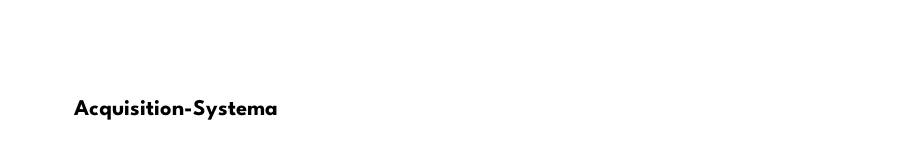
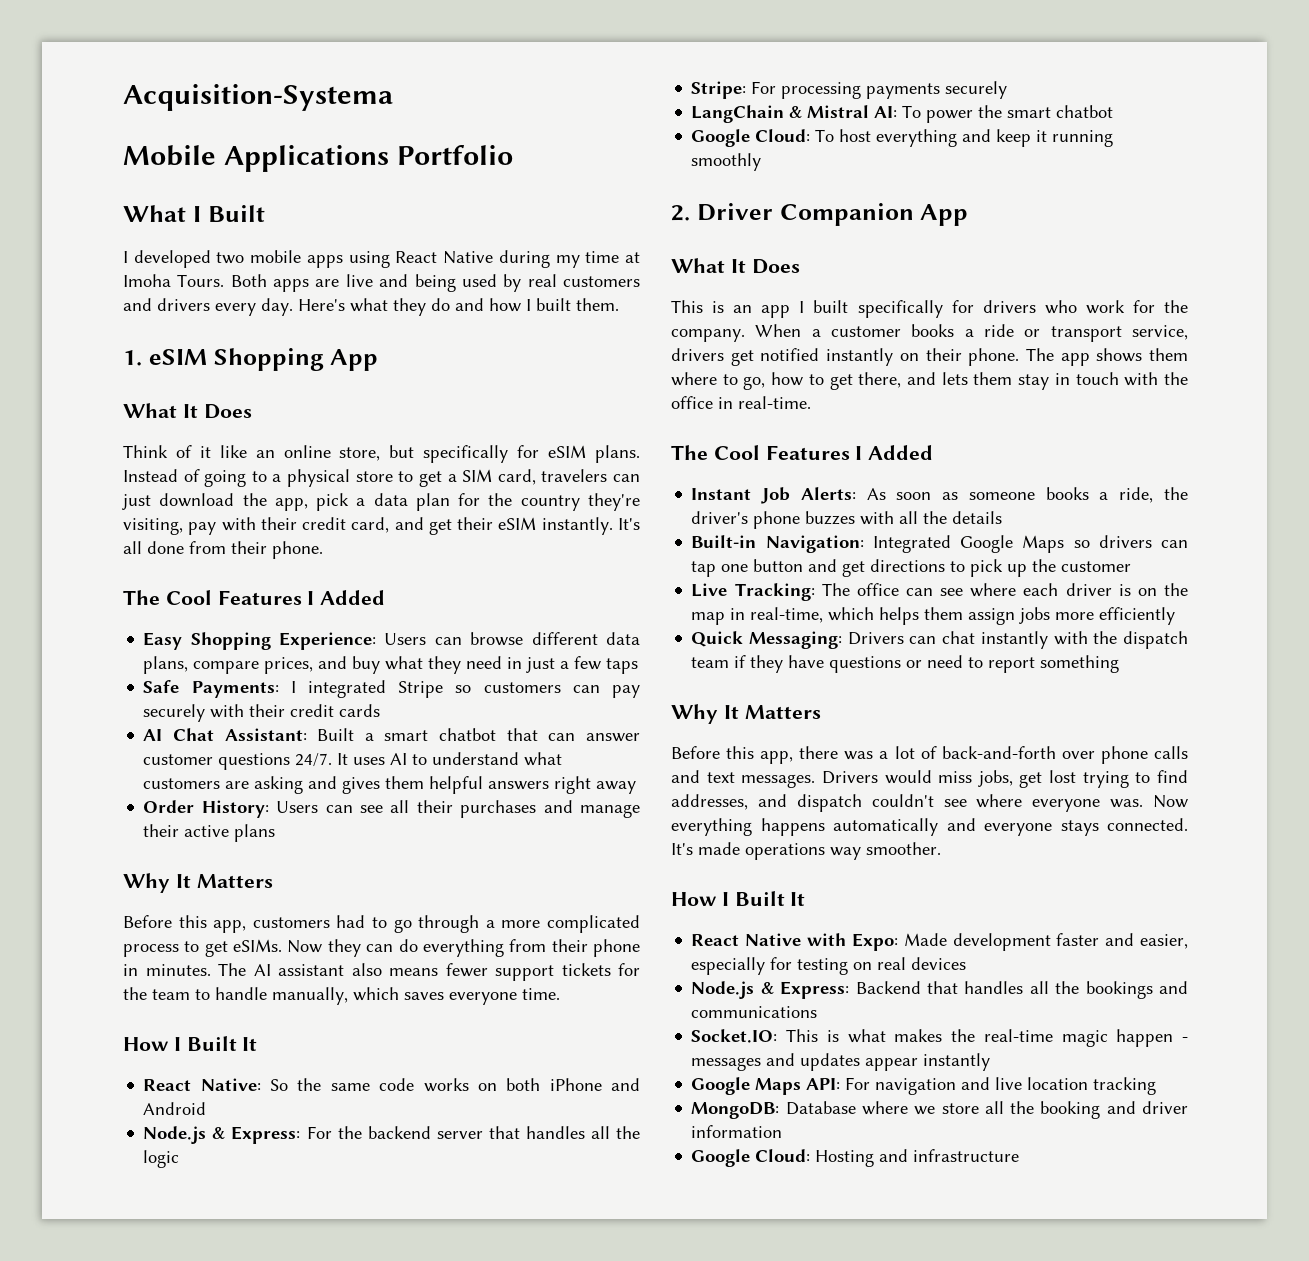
+ Mobile Applications Portfolio
+ What I Built
+ I developed two mobile apps using React Native during my time at Imoha Tours. Both apps are live and being used by real customers and drivers every day. Here's what they do and how I built them.
+ 1. eSIM Shopping App
+ What It Does
+ Think of it like an online store, but specifically for eSIM plans. Instead of going to a physical store to get a SIM card, travelers can just download the app, pick a data plan for the country they're visiting, pay with their credit card, and get their eSIM instantly. It's all done from their phone.
+ The Cool Features I Added
+ Easy Shopping Experience: Users can browse different data plans, compare prices, and buy what they need in just a few taps
+ Safe Payments: I integrated Stripe so customers can pay securely with their credit cards
+ AI Chat Assistant: Built a smart chatbot that can answer customer questions 24/7. It uses AI to understand what customers are asking and gives them helpful answers right away
+ Order History: Users can see all their purchases and manage their active plans
+ Why It Matters
+ Before this app, customers had to go through a more complicated process to get eSIMs. Now they can do everything from their phone in minutes. The AI assistant also means fewer support tickets for the team to handle manually, which saves everyone time.
+ How I Built It
+ React Native: So the same code works on both iPhone and Android
+ Node.js & Express: For the backend server that handles all the logic
+ Stripe: For processing payments securely
+ LangChain & Mistral AI: To power the smart chatbot
+ Google Cloud: To host everything and keep it running smoothly
+ 2. Driver Companion App
+ What It Does
+ This is an app I built specifically for drivers who work for the company. When a customer books a ride or transport service, drivers get notified instantly on their phone. The app shows them where to go, how to get there, and lets them stay in touch with the office in real-time.
+ The Cool Features I Added
+ Instant Job Alerts: As soon as someone books a ride, the driver's phone buzzes with all the details
+ Built-in Navigation: Integrated Google Maps so drivers can tap one button and get directions to pick up the customer
+ Live Tracking: The office can see where each driver is on the map in real-time, which helps them assign jobs more efficiently
+ Quick Messaging: Drivers can chat instantly with the dispatch team if they have questions or need to report something
+ Why It Matters
+ Before this app, there was a lot of back-and-forth over phone calls and text messages. Drivers would miss jobs, get lost trying to find addresses, and dispatch couldn't see where everyone was. Now everything happens automatically and everyone stays connected. It's made operations way smoother.
+ How I Built It
+ React Native with Expo: Made development faster and easier, especially for testing on real devices
+ Node.js & Express: Backend that handles all the bookings and communications
+ Socket.IO: This is what makes the real-time magic happen - messages and updates appear instantly
+ Google Maps API: For navigation and live location tracking
+ MongoDB: Database where we store all the booking and driver information
+ Google Cloud: Hosting and infrastructure

